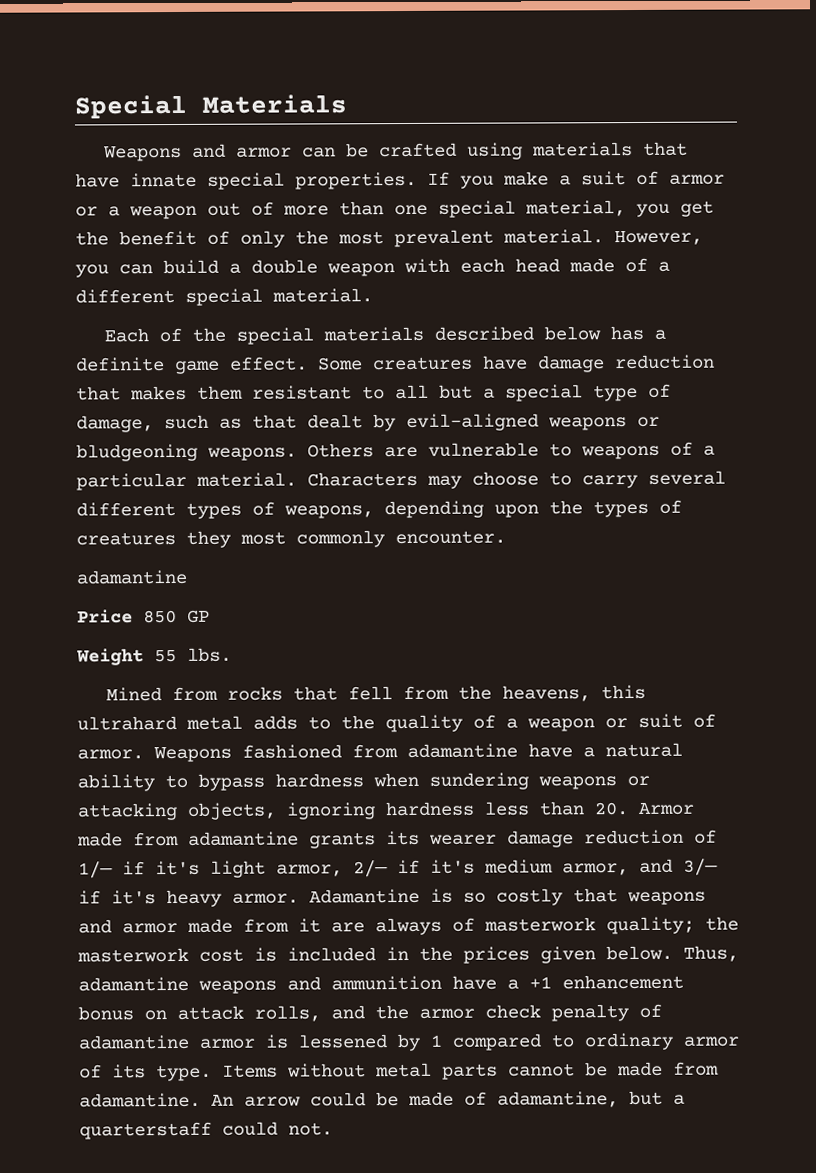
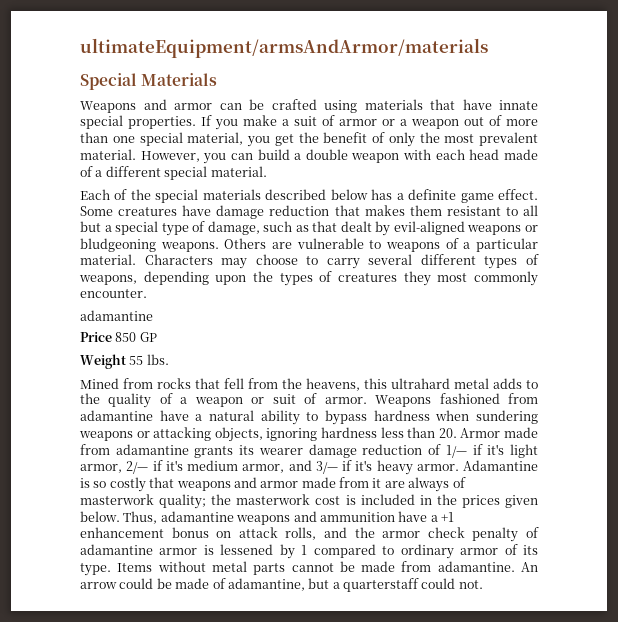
+ ultimateEquipment/armsAndArmor/materials

